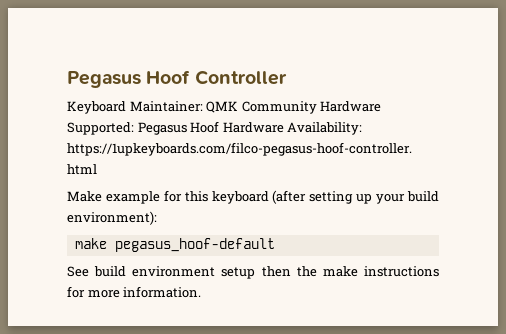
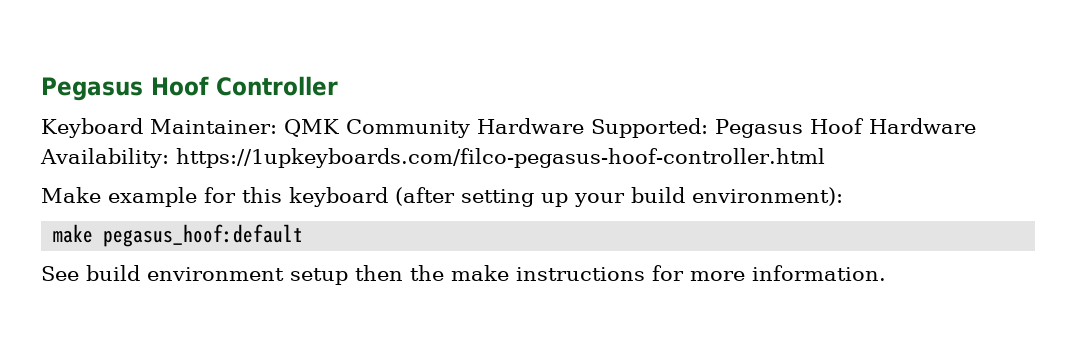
- make pegasus_hoof-default
+ make pegasus_hoof:default

